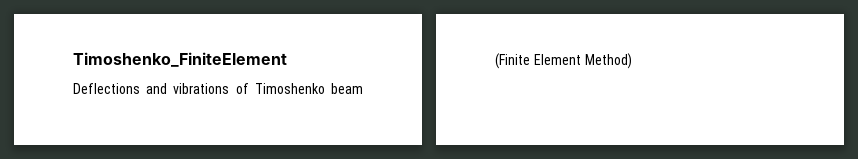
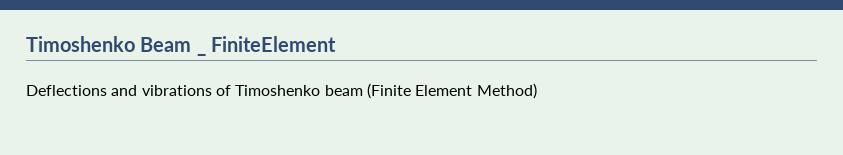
- Timoshenko_FiniteElement
+ Timoshenko Beam _ FiniteElement

